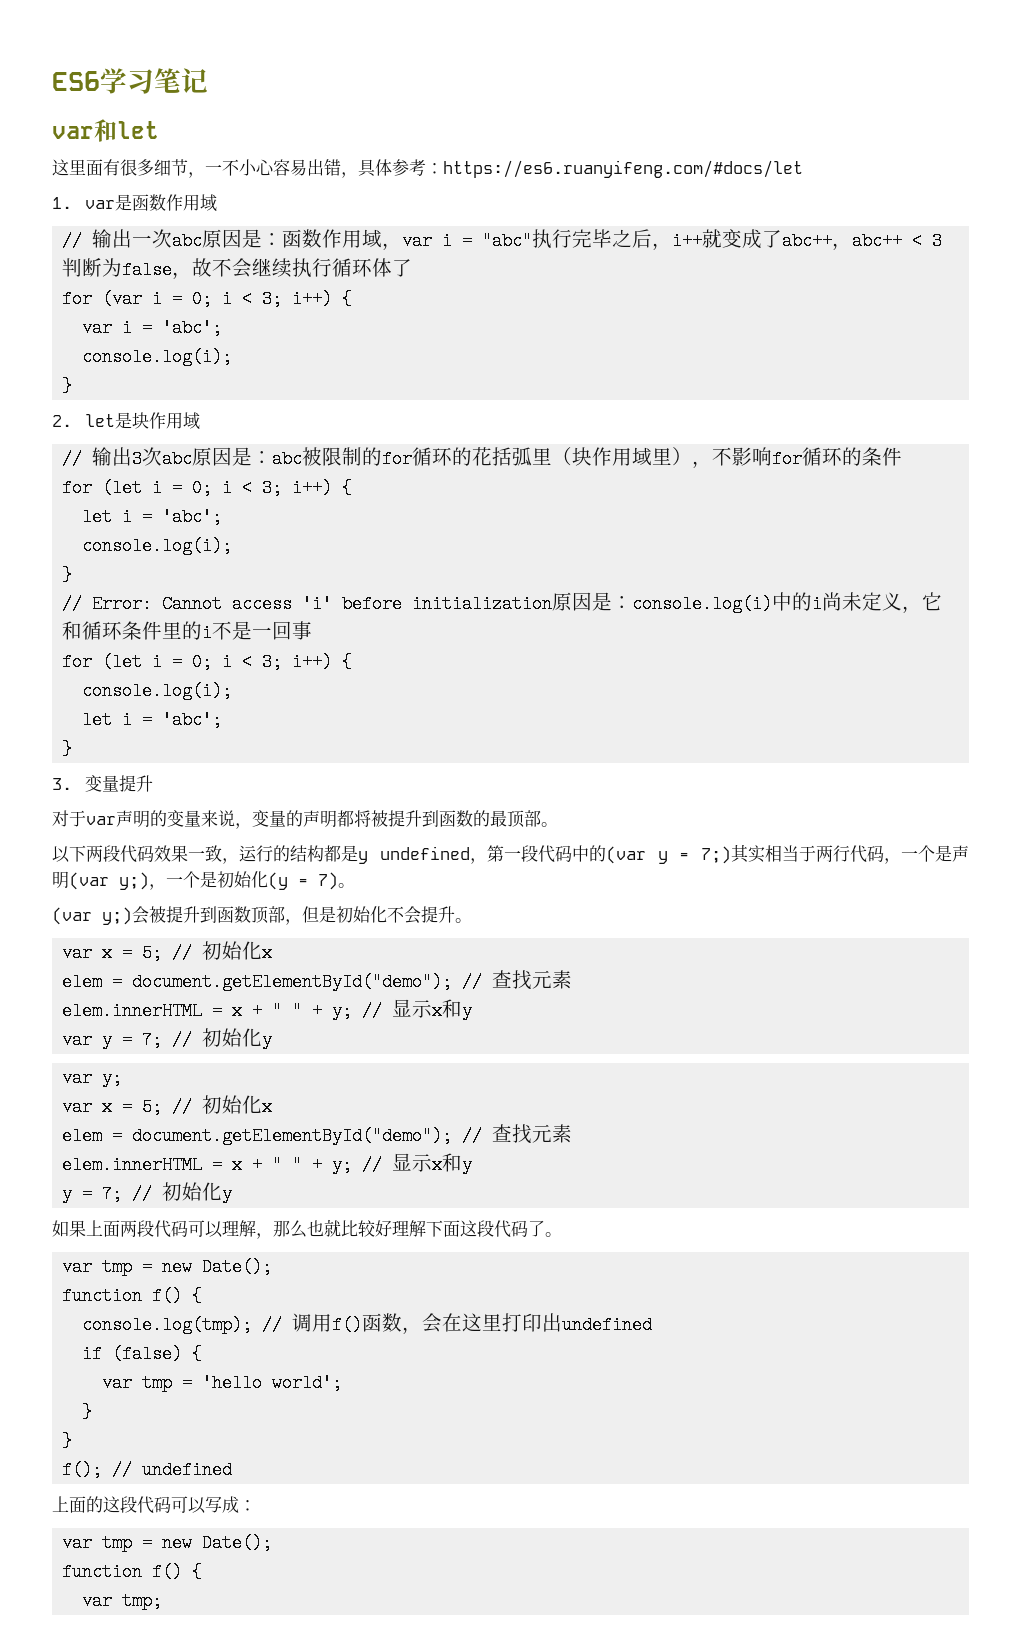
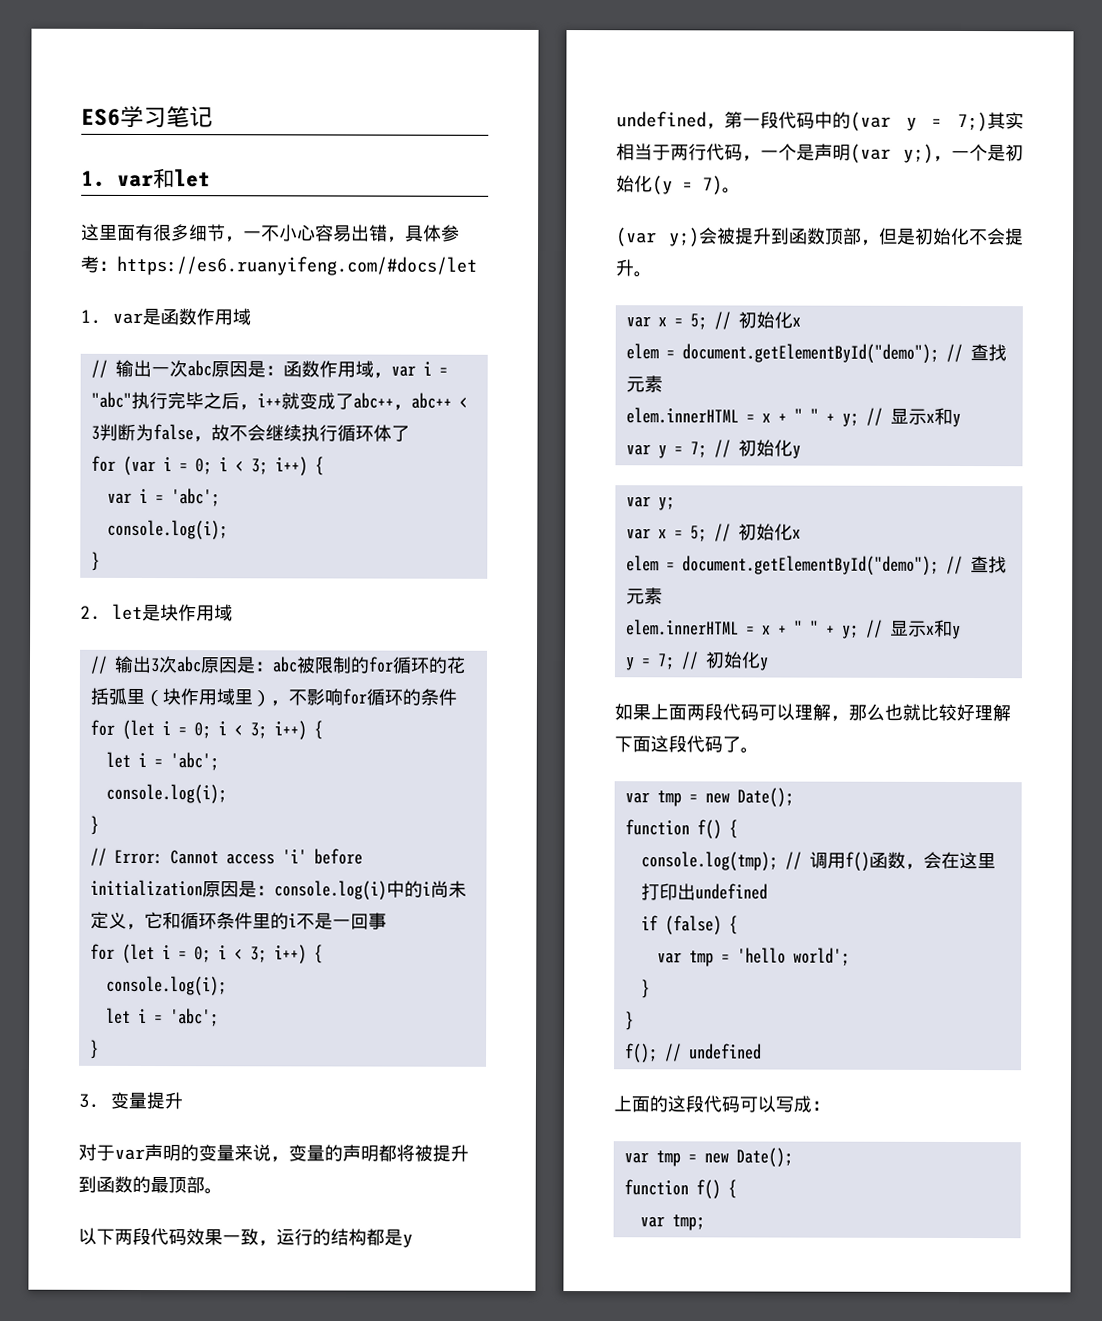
- var和let
+ 1. var和let

